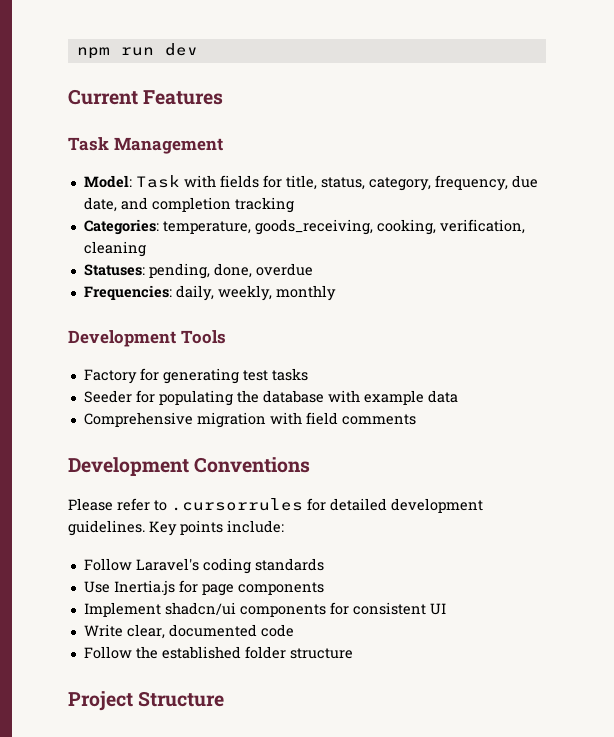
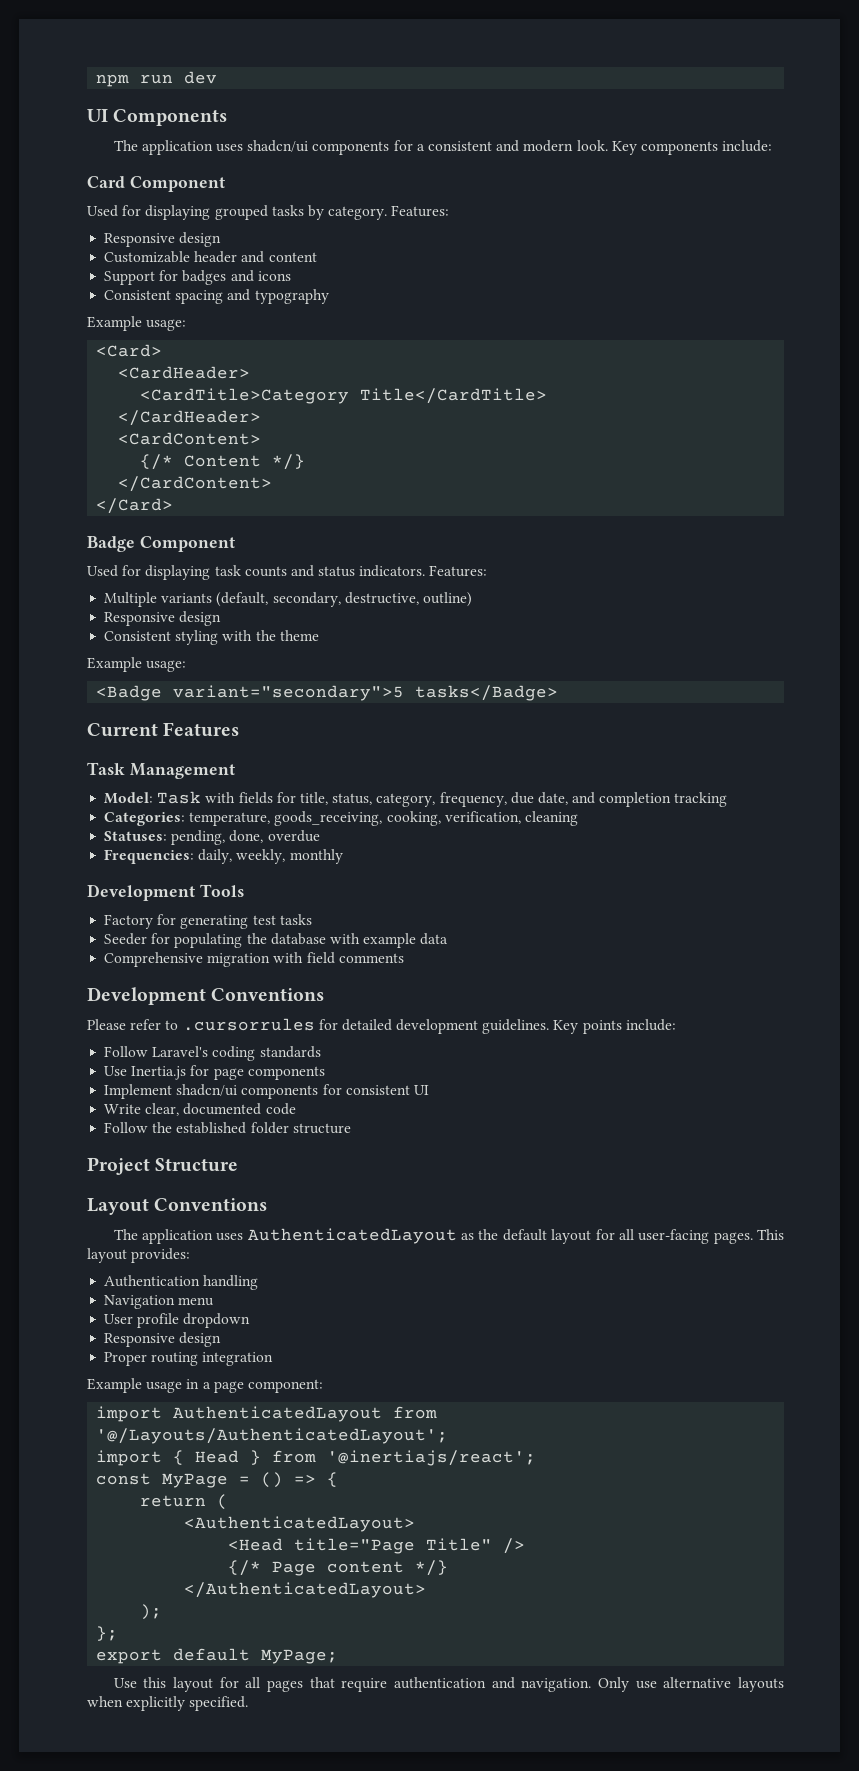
+ UI Components
+ The application uses shadcn/ui components for a consistent and modern look. Key components include:
+ Card Component
+ Used for displaying grouped tasks by category. Features:
+ Responsive design
+ Customizable header and content
+ Support for badges and icons
+ Consistent spacing and typography
+ Example usage:
+ <Card>
+ <CardHeader>
+ <CardTitle>Category Title</CardTitle>
+ </CardHeader>
+ <CardContent>
+ {/* Content */}
+ </CardContent>
+ </Card>
+ Badge Component
+ Used for displaying task counts and status indicators. Features:
+ Multiple variants (default, secondary, destructive, outline)
+ Responsive design
+ Consistent styling with the theme
+ Example usage:
+ <Badge variant="secondary">5 tasks</Badge>
+ Layout Conventions
+ The application uses AuthenticatedLayout as the default layout for all user-facing pages. This layout provides:
+ Authentication handling
+ Navigation menu
+ User profile dropdown
+ Responsive design
+ Proper routing integration
+ Example usage in a page component:
+ import AuthenticatedLayout from '@/Layouts/AuthenticatedLayout';
+ import { Head } from '@inertiajs/react';
+ const MyPage = () => {
+ return (
+ <AuthenticatedLayout>
+ <Head title="Page Title" />
+ {/* Page content */}
+ </AuthenticatedLayout>
+ );
+ };
+ export default MyPage;
+ Use this layout for all pages that require authentication and navigation. Only use alternative layouts when explicitly specified.

